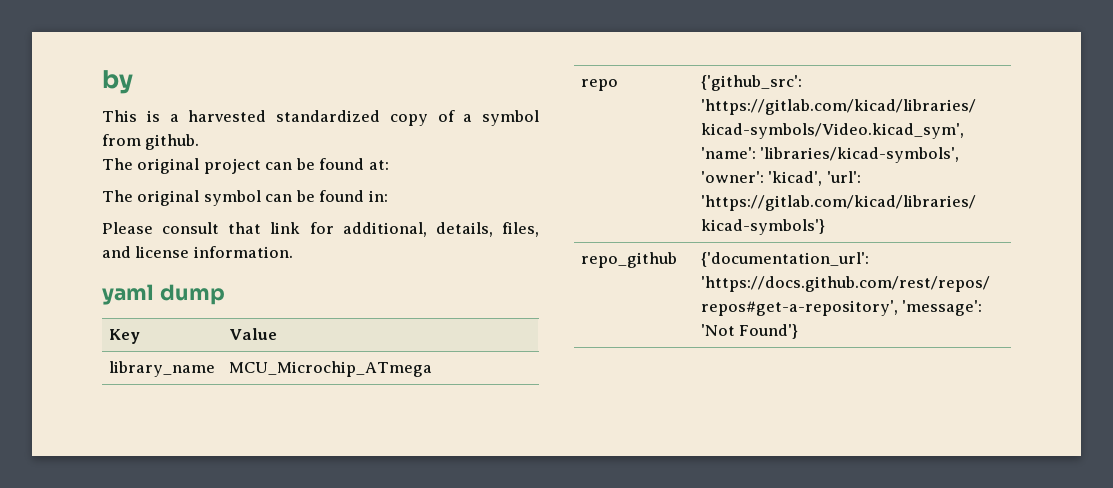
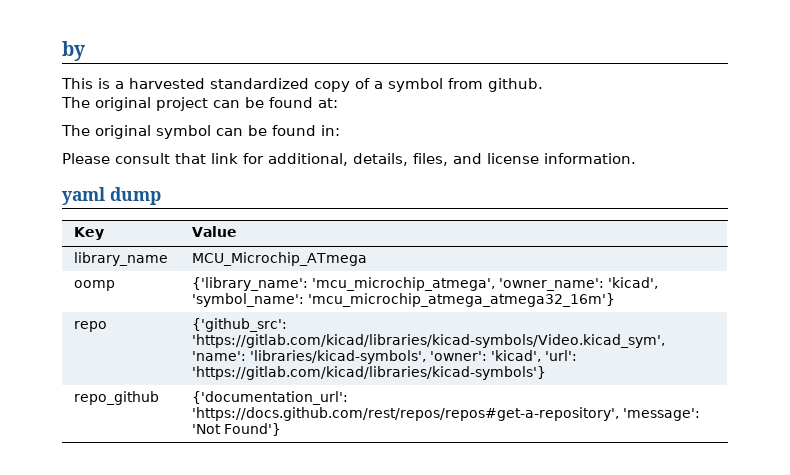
+ oomp | {'library_name': 'mcu_microchip_atmega', 'owner_name': 'kicad', 'symbol_name': 'mcu_microchip_atmega_atmega32_16m'}

